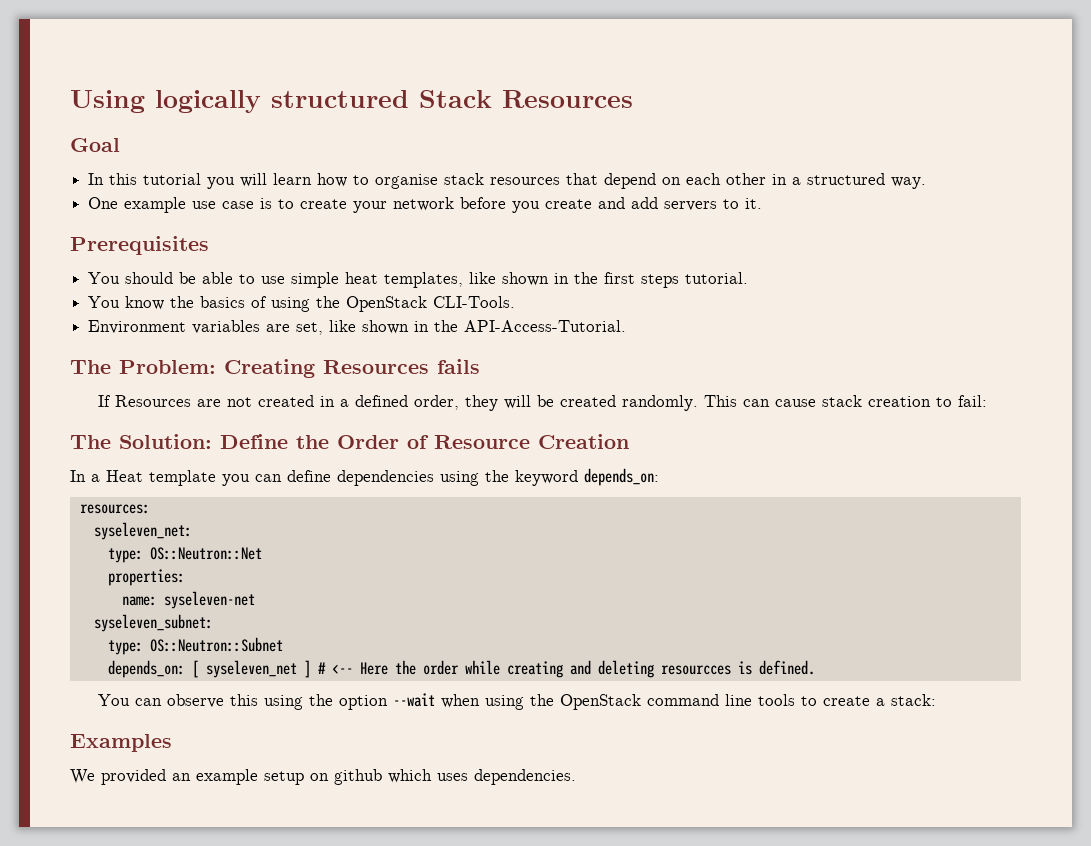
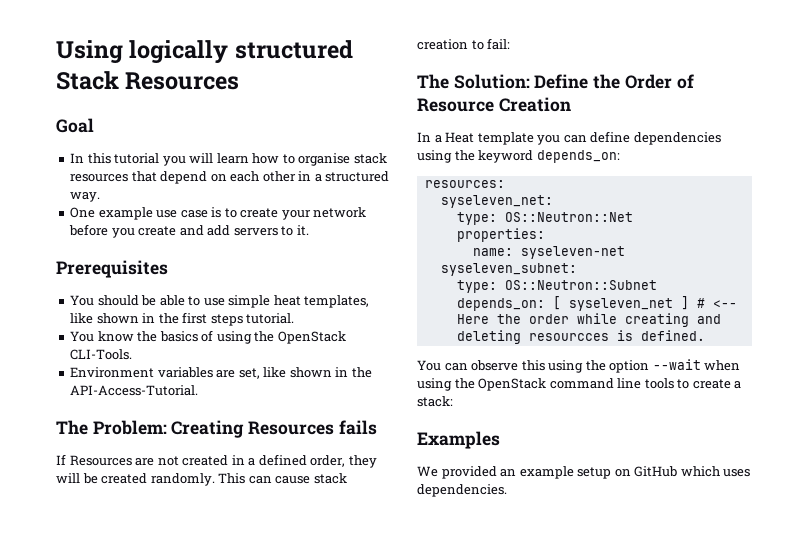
- We provided an example setup on github which uses dependencies.
+ We provided an example setup on GitHub which uses dependencies.

